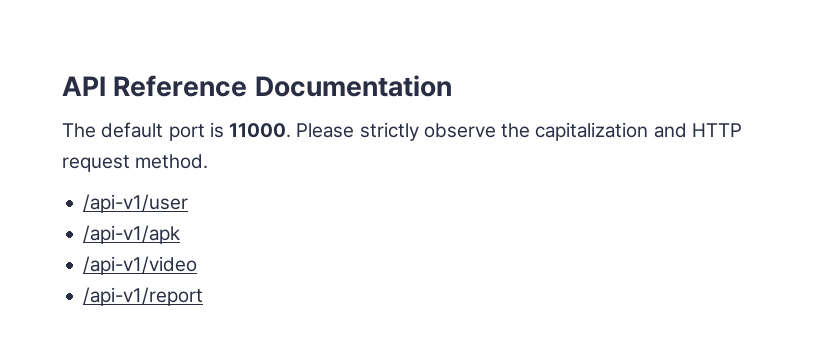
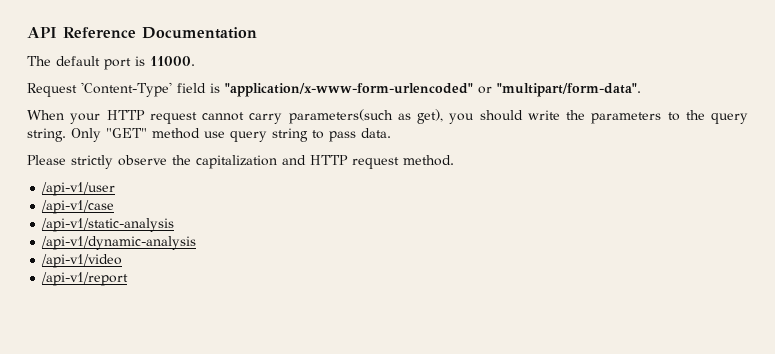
- The default port is 11000. Please strictly observe the capitalization and HTTP request method.
+ The default port is 11000.
+ Request 'Content-Type' field is "application/x-www-form-urlencoded" or "multipart/form-data".
+ When your HTTP request cannot carry parameters(such as get), you should write the parameters to the query string. Only "GET" method use query string to pass data.
+ Please strictly observe the capitalization and HTTP request method.
- /api-v1/apk
+ /api-v1/case
+ /api-v1/static-analysis
+ /api-v1/dynamic-analysis

